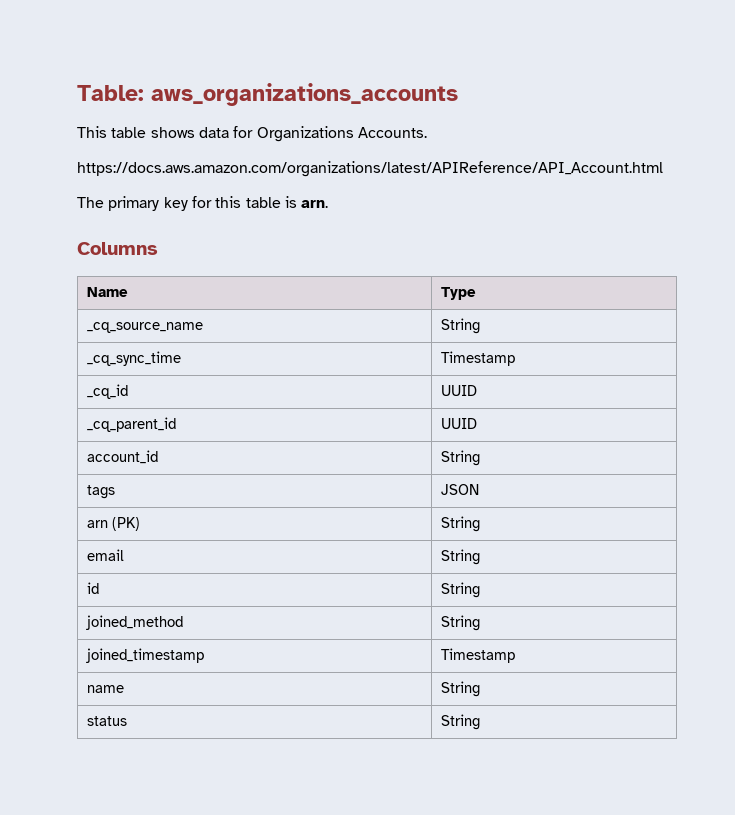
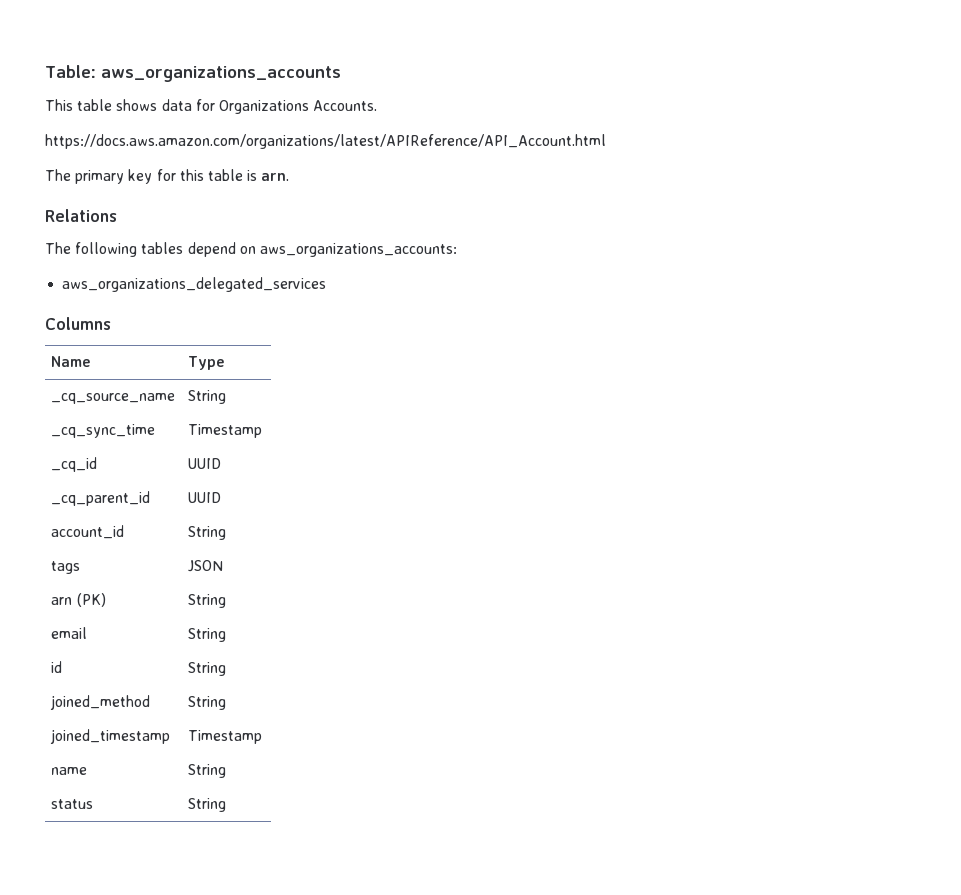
+ Relations
+ The following tables depend on aws_organizations_accounts:
+ aws_organizations_delegated_services

